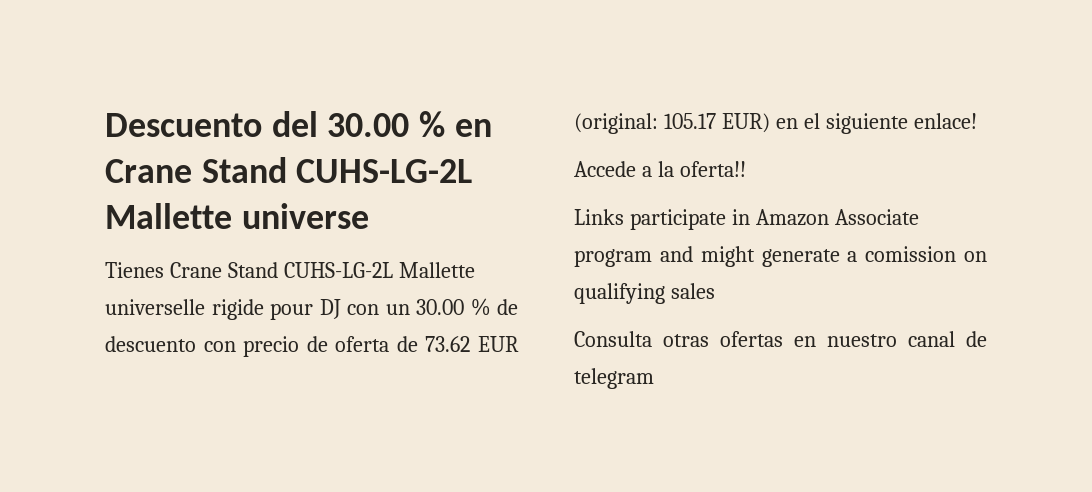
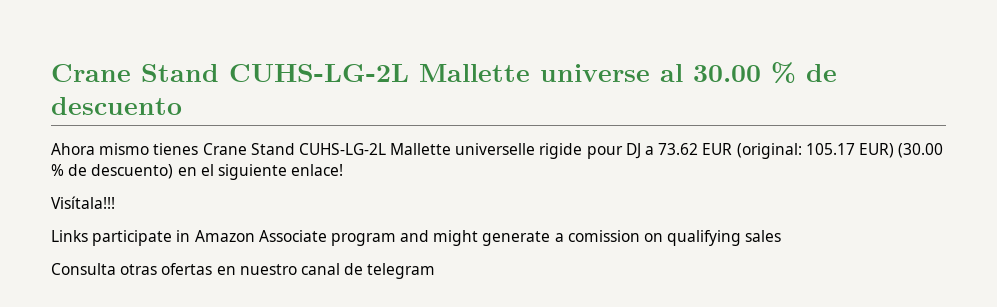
- Descuento del 30.00 % en Crane Stand CUHS-LG-2L Mallette universe
- Tienes Crane Stand CUHS-LG-2L Mallette universelle rigide pour DJ con un 30.00 % de descuento con precio de oferta de 73.62 EUR (original: 105.17 EUR) en el siguiente enlace!
+ Crane Stand CUHS-LG-2L Mallette universe al 30.00 % de descuento
+ Ahora mismo tienes Crane Stand CUHS-LG-2L Mallette universelle rigide pour DJ a 73.62 EUR (original: 105.17 EUR) (30.00 % de descuento) en el siguiente enlace!
- Accede a la oferta!!
+ Visítala!!!

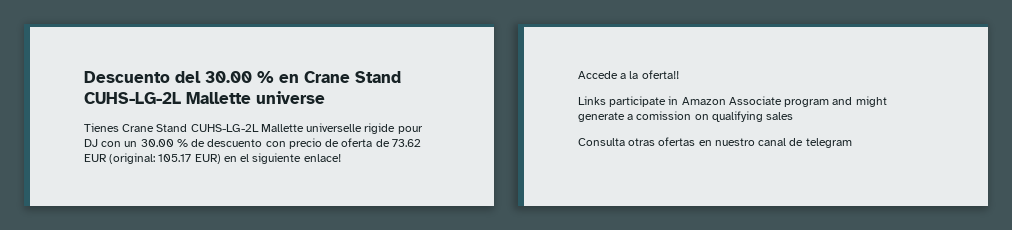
- Crane Stand CUHS-LG-2L Mallette universe al 30.00 % de descuento
- Ahora mismo tienes Crane Stand CUHS-LG-2L Mallette universelle rigide pour DJ a 73.62 EUR (original: 105.17 EUR) (30.00 % de descuento) en el siguiente enlace!
+ Descuento del 30.00 % en Crane Stand CUHS-LG-2L Mallette universe
+ Tienes Crane Stand CUHS-LG-2L Mallette universelle rigide pour DJ con un 30.00 % de descuento con precio de oferta de 73.62 EUR (original: 105.17 EUR) en el siguiente enlace!
- Visítala!!!
+ Accede a la oferta!!

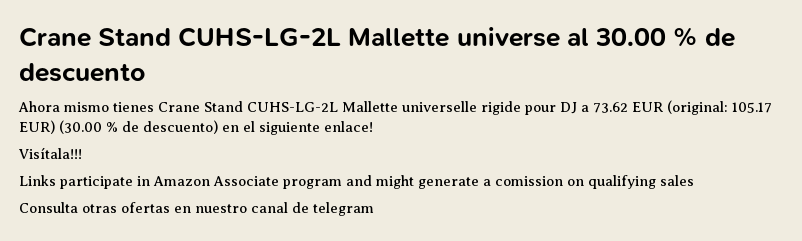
- Descuento del 30.00 % en Crane Stand CUHS-LG-2L Mallette universe
- Tienes Crane Stand CUHS-LG-2L Mallette universelle rigide pour DJ con un 30.00 % de descuento con precio de oferta de 73.62 EUR (original: 105.17 EUR) en el siguiente enlace!
+ Crane Stand CUHS-LG-2L Mallette universe al 30.00 % de descuento
+ Ahora mismo tienes Crane Stand CUHS-LG-2L Mallette universelle rigide pour DJ a 73.62 EUR (original: 105.17 EUR) (30.00 % de descuento) en el siguiente enlace!
- Accede a la oferta!!
+ Visítala!!!

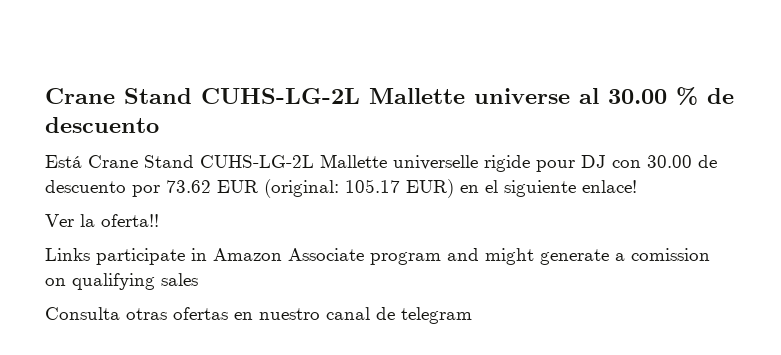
- Ahora mismo tienes Crane Stand CUHS-LG-2L Mallette universelle rigide pour DJ a 73.62 EUR (original: 105.17 EUR) (30.00 % de descuento) en el siguiente enlace!
+ Está Crane Stand CUHS-LG-2L Mallette universelle rigide pour DJ con 30.00 de descuento por 73.62 EUR (original: 105.17 EUR) en el siguiente enlace!
- Visítala!!!
+ Ver la oferta!!

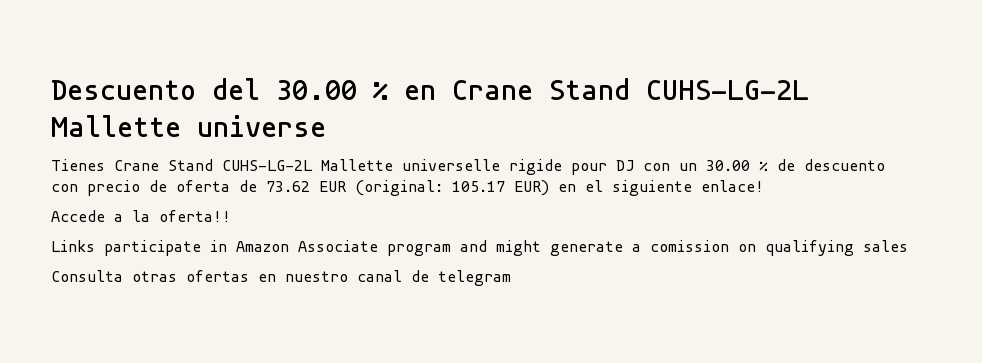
- Crane Stand CUHS-LG-2L Mallette universe al 30.00 % de descuento
- Está Crane Stand CUHS-LG-2L Mallette universelle rigide pour DJ con 30.00 de descuento por 73.62 EUR (original: 105.17 EUR) en el siguiente enlace!
+ Descuento del 30.00 % en Crane Stand CUHS-LG-2L Mallette universe
+ Tienes Crane Stand CUHS-LG-2L Mallette universelle rigide pour DJ con un 30.00 % de descuento con precio de oferta de 73.62 EUR (original: 105.17 EUR) en el siguiente enlace!
- Ver la oferta!!
+ Accede a la oferta!!

